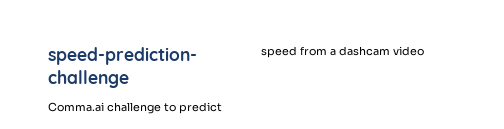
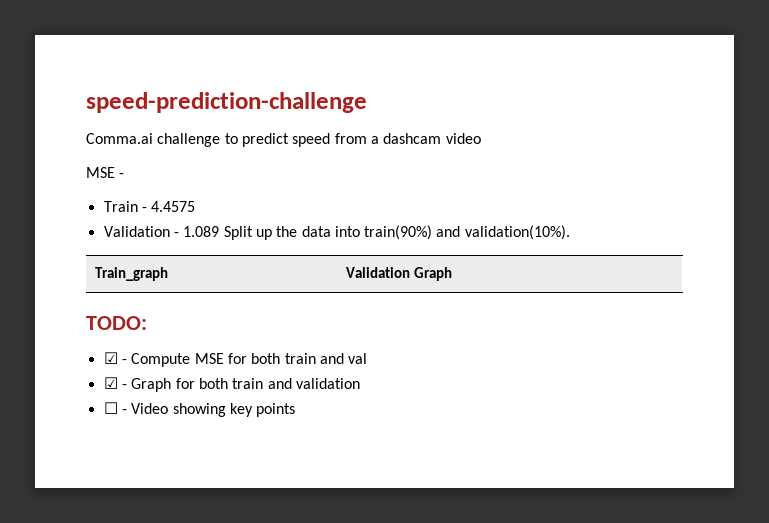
+ MSE -
+ Train - 4.4575
+ Validation - 1.089 Split up the data into train(90%) and validation(10%).
+ Train_graph | Validation Graph
+ TODO:
+ ☑ - Compute MSE for both train and val
+ ☑ - Graph for both train and validation
+ ☐ - Video showing key points

